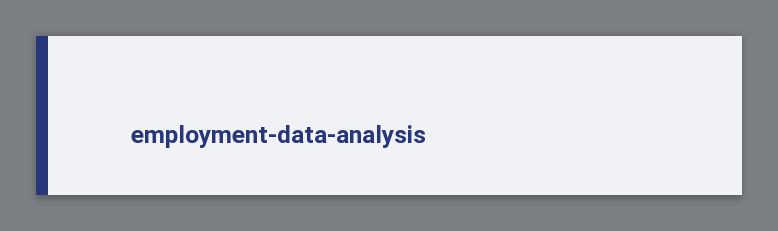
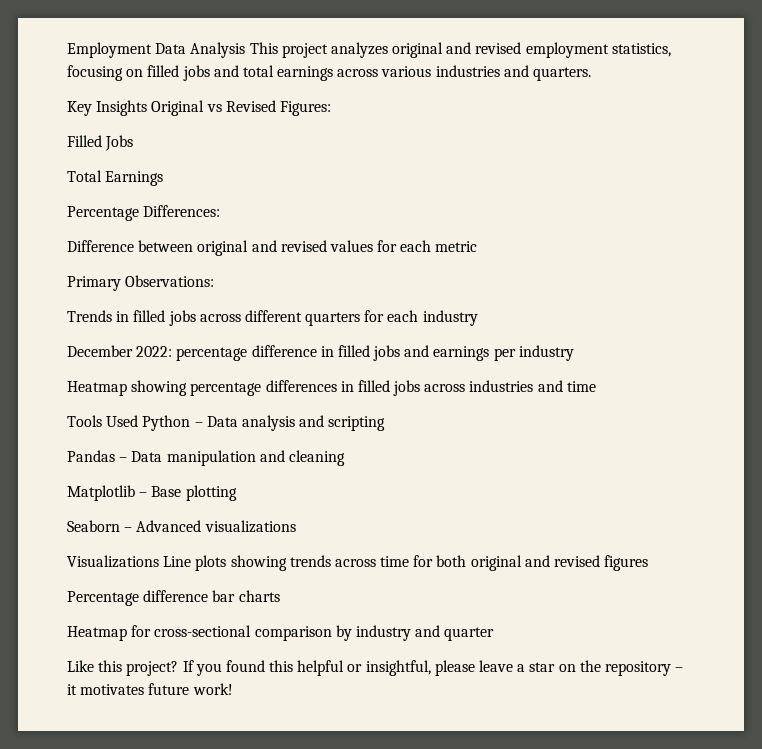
- employment-data-analysis
+ Employment Data Analysis This project analyzes original and revised employment statistics, focusing on filled jobs and total earnings across various industries and quarters.
+ Key Insights Original vs Revised Figures:
+ Filled Jobs
+ Total Earnings
+ Percentage Differences:
+ Difference between original and revised values for each metric
+ Primary Observations:
+ Trends in filled jobs across different quarters for each industry
+ December 2022: percentage difference in filled jobs and earnings per industry
+ Heatmap showing percentage differences in filled jobs across industries and time
+ Tools Used Python – Data analysis and scripting
+ Pandas – Data manipulation and cleaning
+ Matplotlib – Base plotting
+ Seaborn – Advanced visualizations
+ Visualizations Line plots showing trends across time for both original and revised figures
+ Percentage difference bar charts
+ Heatmap for cross-sectional comparison by industry and quarter
+ Like this project? If you found this helpful or insightful, please leave a star on the repository – it motivates future work!

